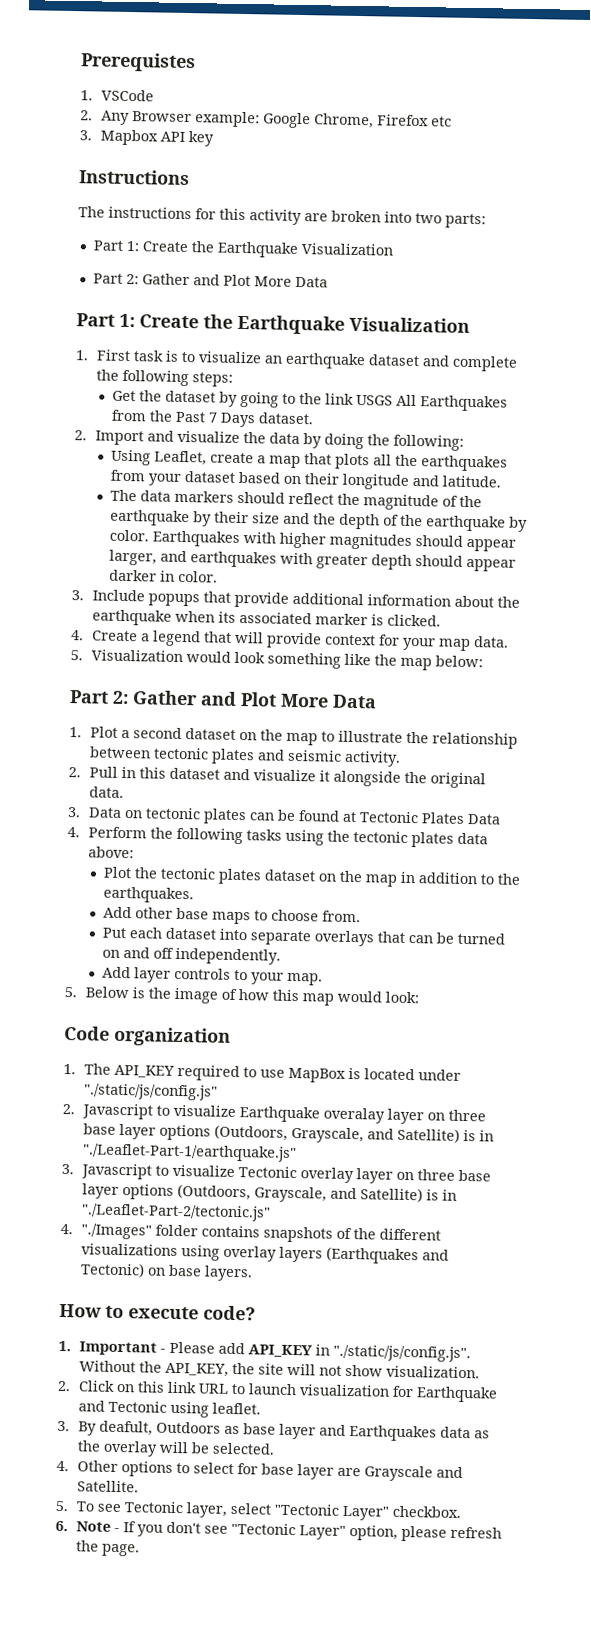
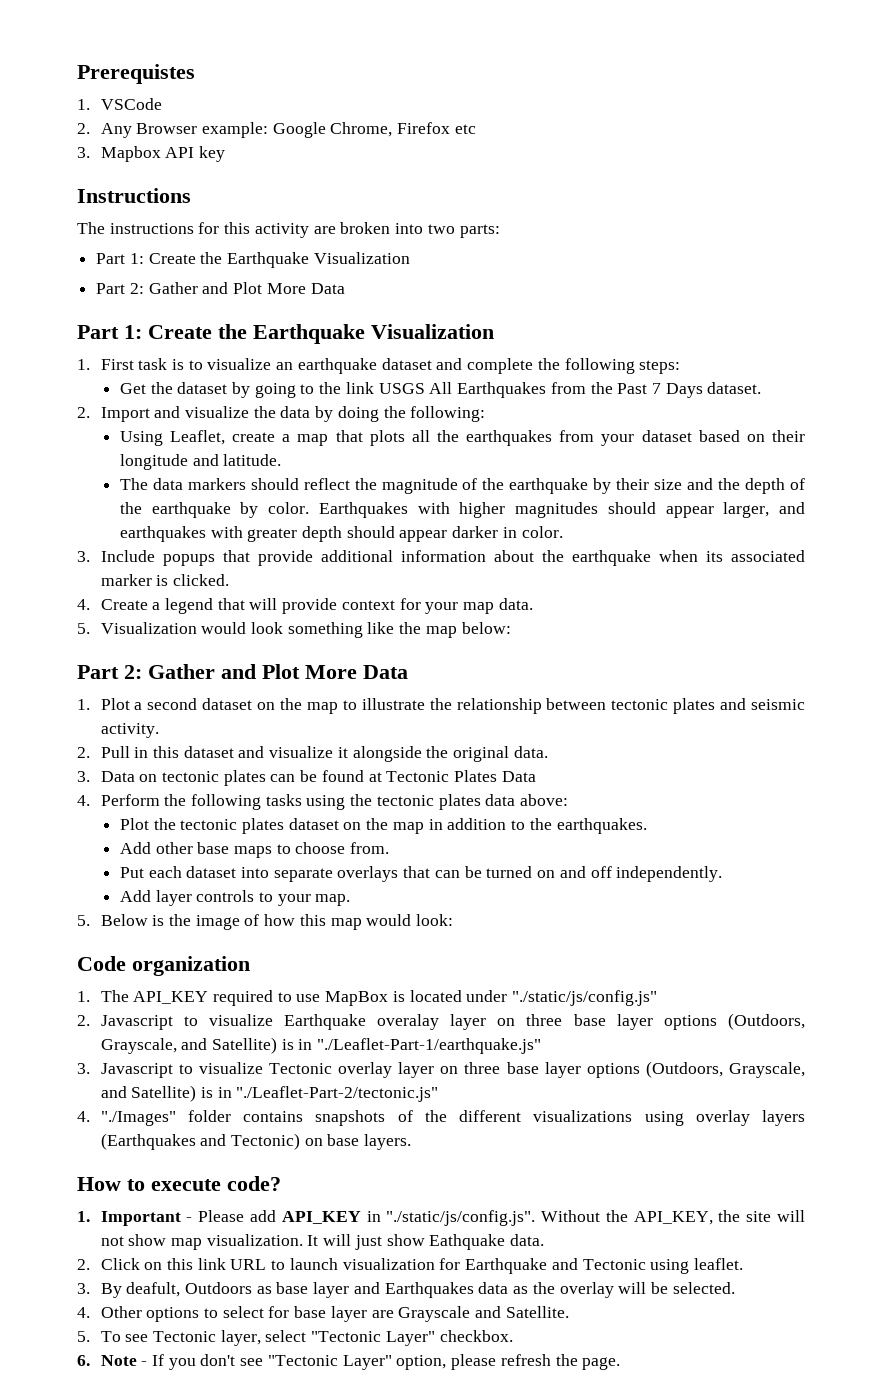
- 1. Important - Please add API_KEY in "./static/js/config.js". Without the API_KEY, the site will not show visualization.
+ 1. Important - Please add API_KEY in "./static/js/config.js". Without the API_KEY, the site will not show map visualization. It will just show Eathquake data.

